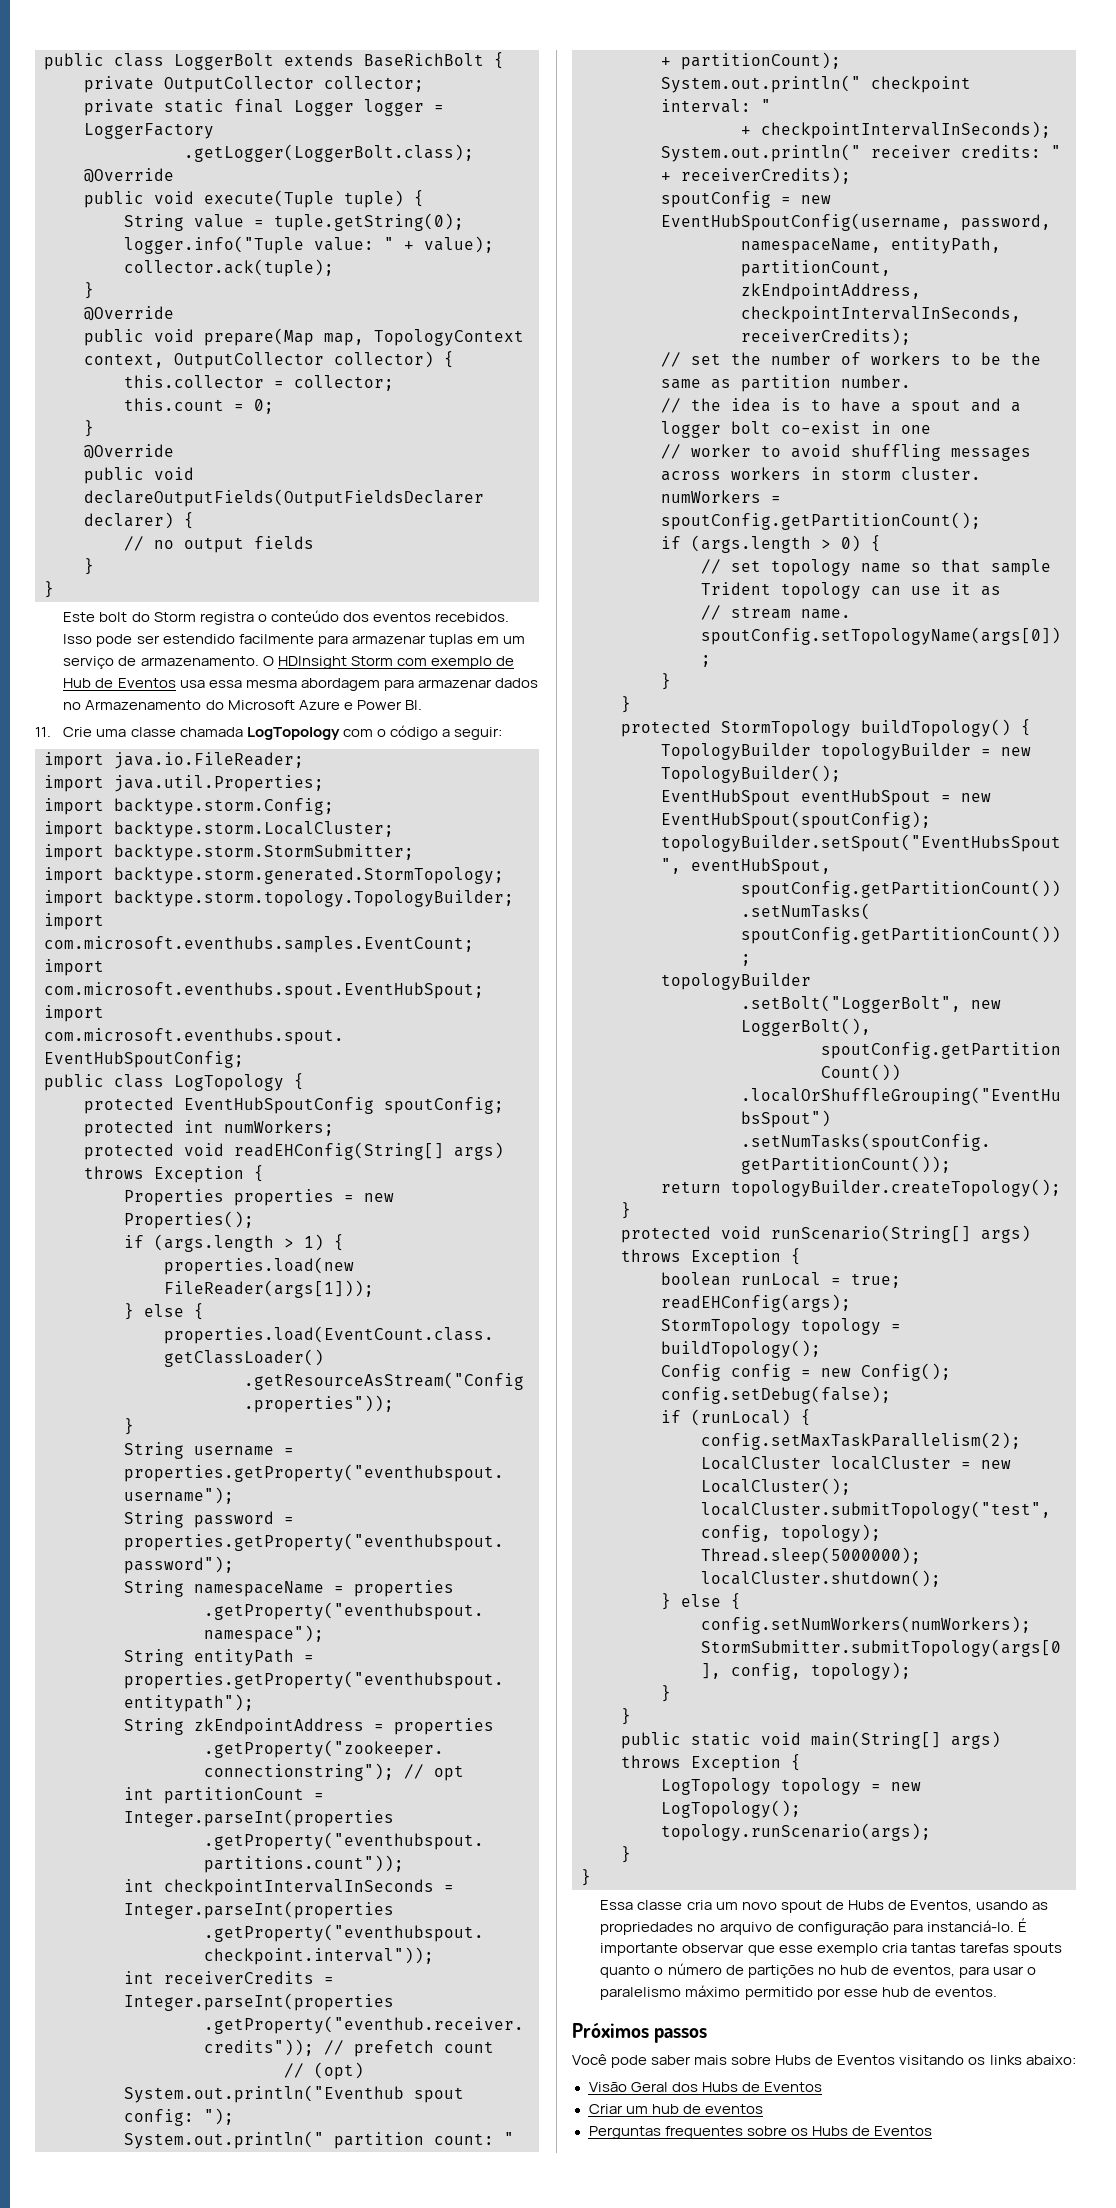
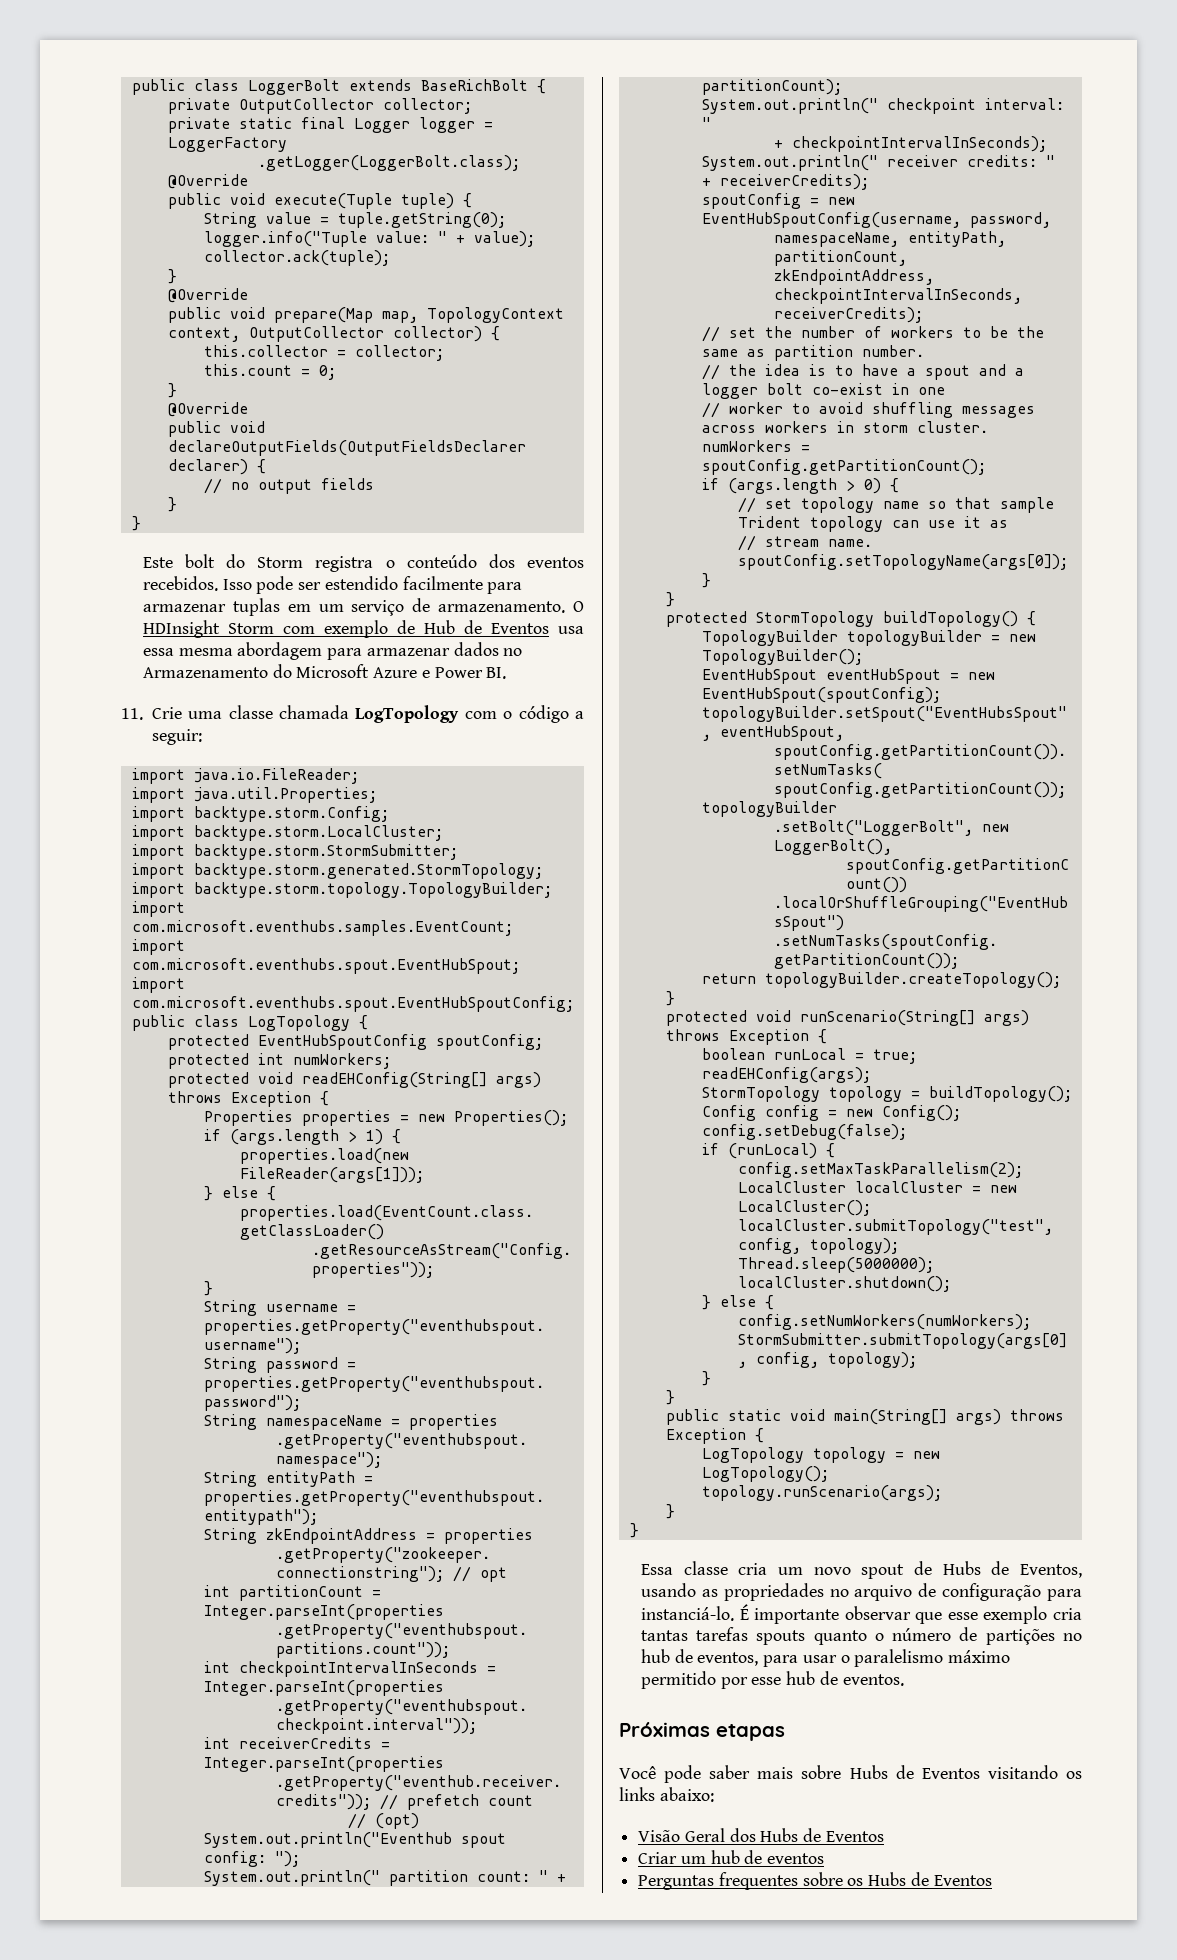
- Próximos passos
+ Próximas etapas

